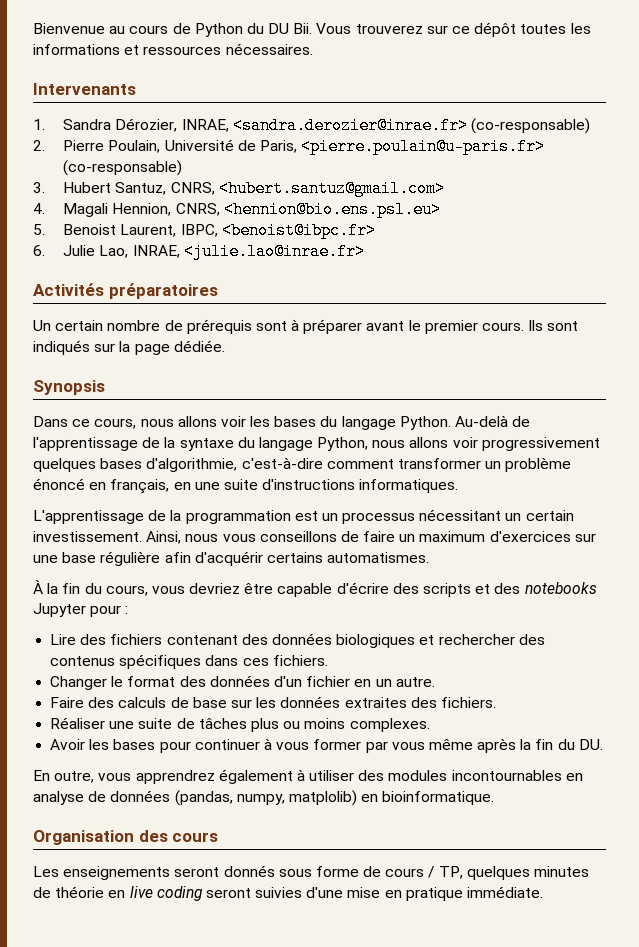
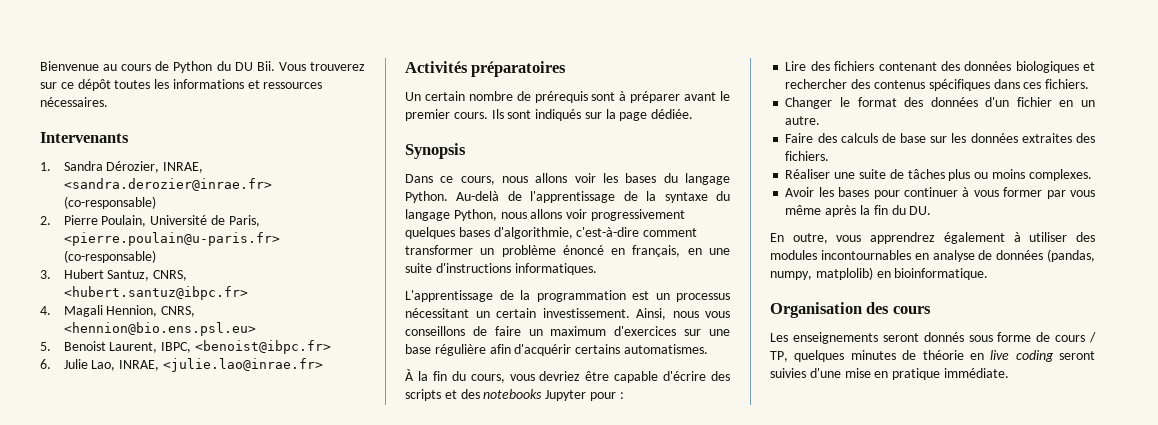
- 3. Hubert Santuz, CNRS, <hubert.santuz@gmail.com>
+ 3. Hubert Santuz, CNRS, <hubert.santuz@ibpc.fr>

